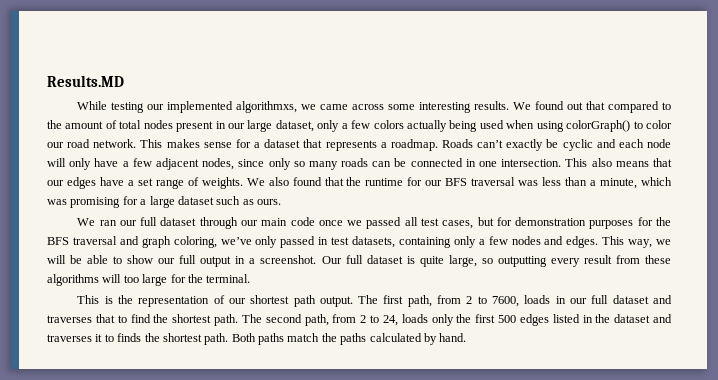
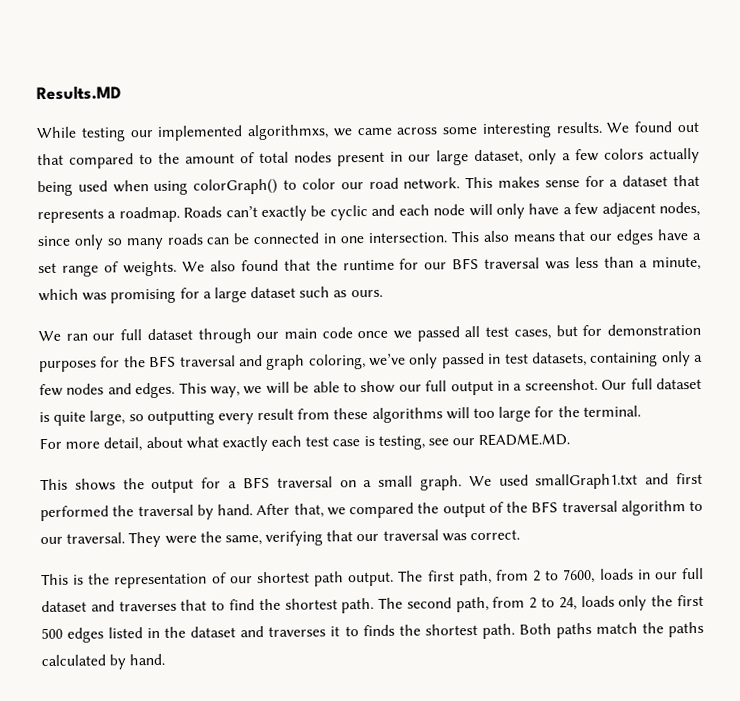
+ For more detail, about what exactly each test case is testing, see our README.MD.
+ This shows the output for a BFS traversal on a small graph. We used smallGraph1.txt and first performed the traversal by hand. After that, we compared the output of the BFS traversal algorithm to our traversal. They were the same, verifying that our traversal was correct.

